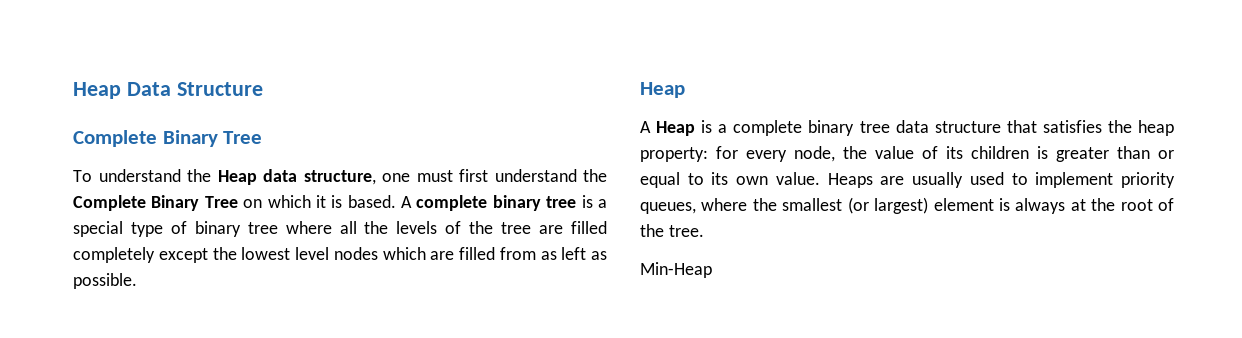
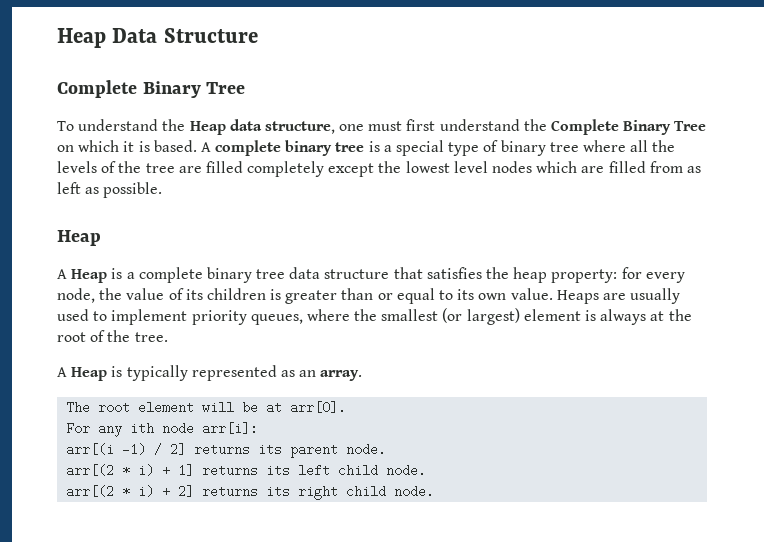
- Min-Heap
+ A Heap is typically represented as an array.
+ The root element will be at arr[0].
+ For any ith node arr[i]:
+ arr[(i -1) / 2] returns its parent node.
+ arr[(2 * i) + 1] returns its left child node.
+ arr[(2 * i) + 2] returns its right child node.

